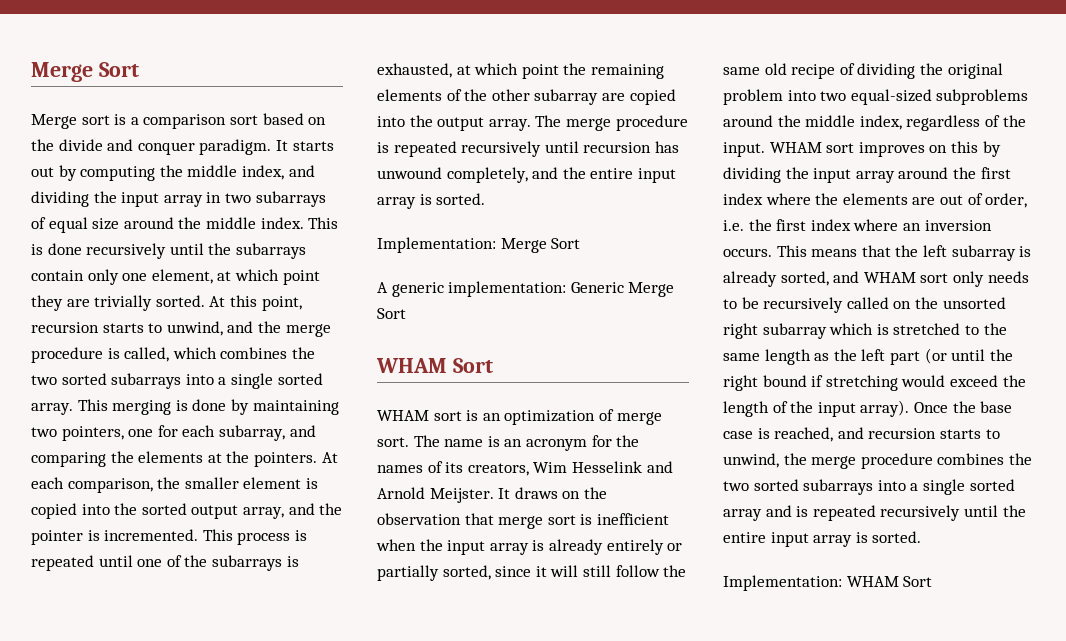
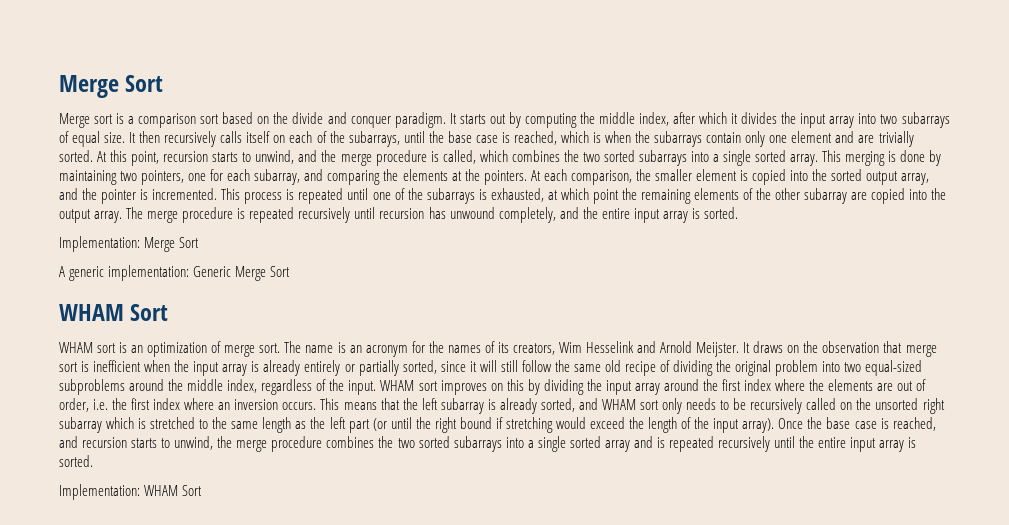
- It starts out by computing the middle index, and dividing the input array in two subarrays of equal size around the middle index. This is done recursively until the subarrays contain only one element, at which point they are trivially sorted.
+ It starts out by computing the middle index, after which it divides the input array into two subarrays of equal size. It then recursively calls itself on each of the subarrays, until the base case is reached, which is when the subarrays contain only one element and are trivially sorted.

